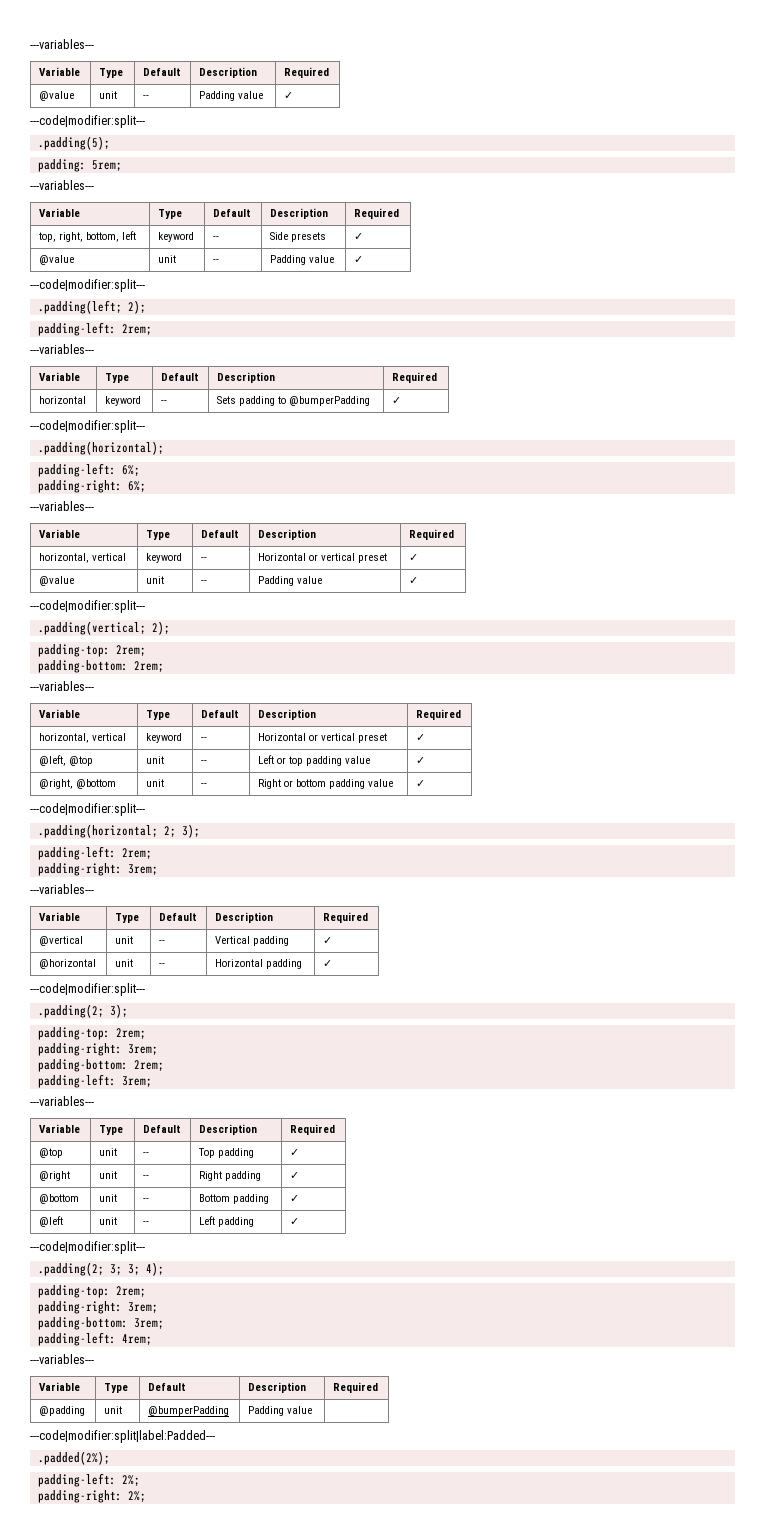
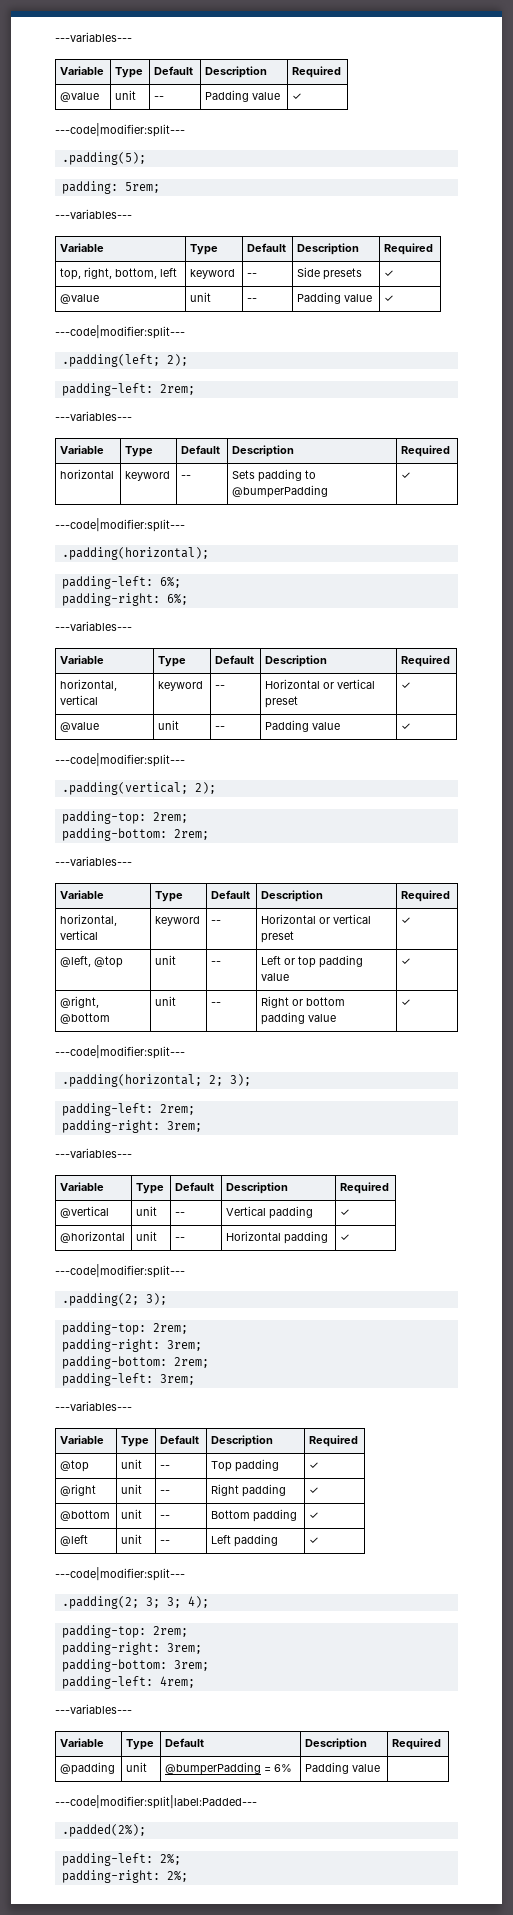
- @padding | unit | @bumperPadding | Padding value |
+ @padding | unit | @bumperPadding = 6% | Padding value |

